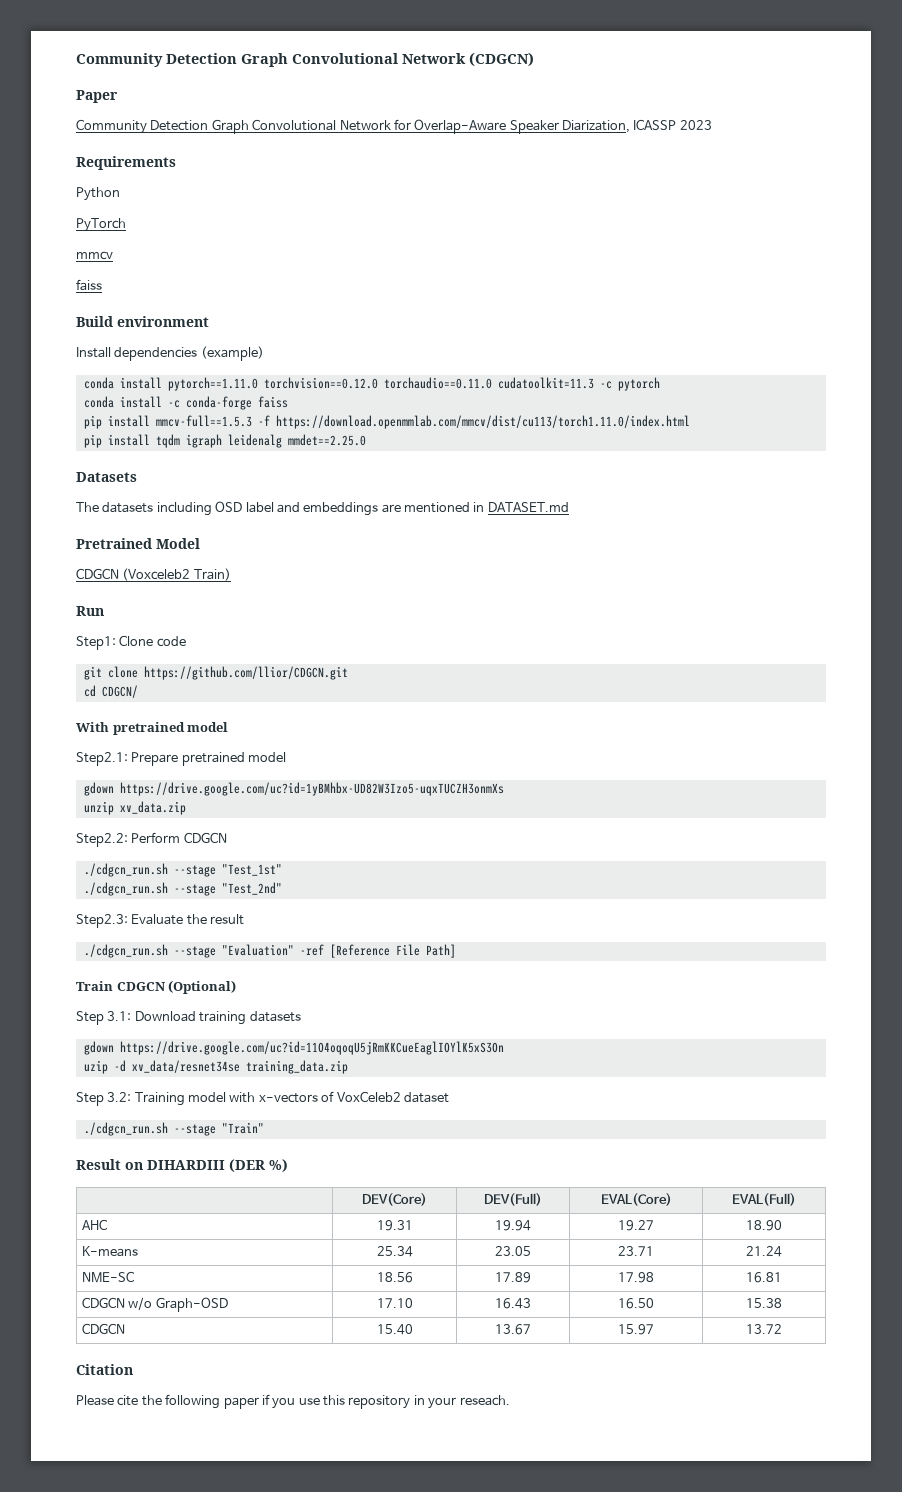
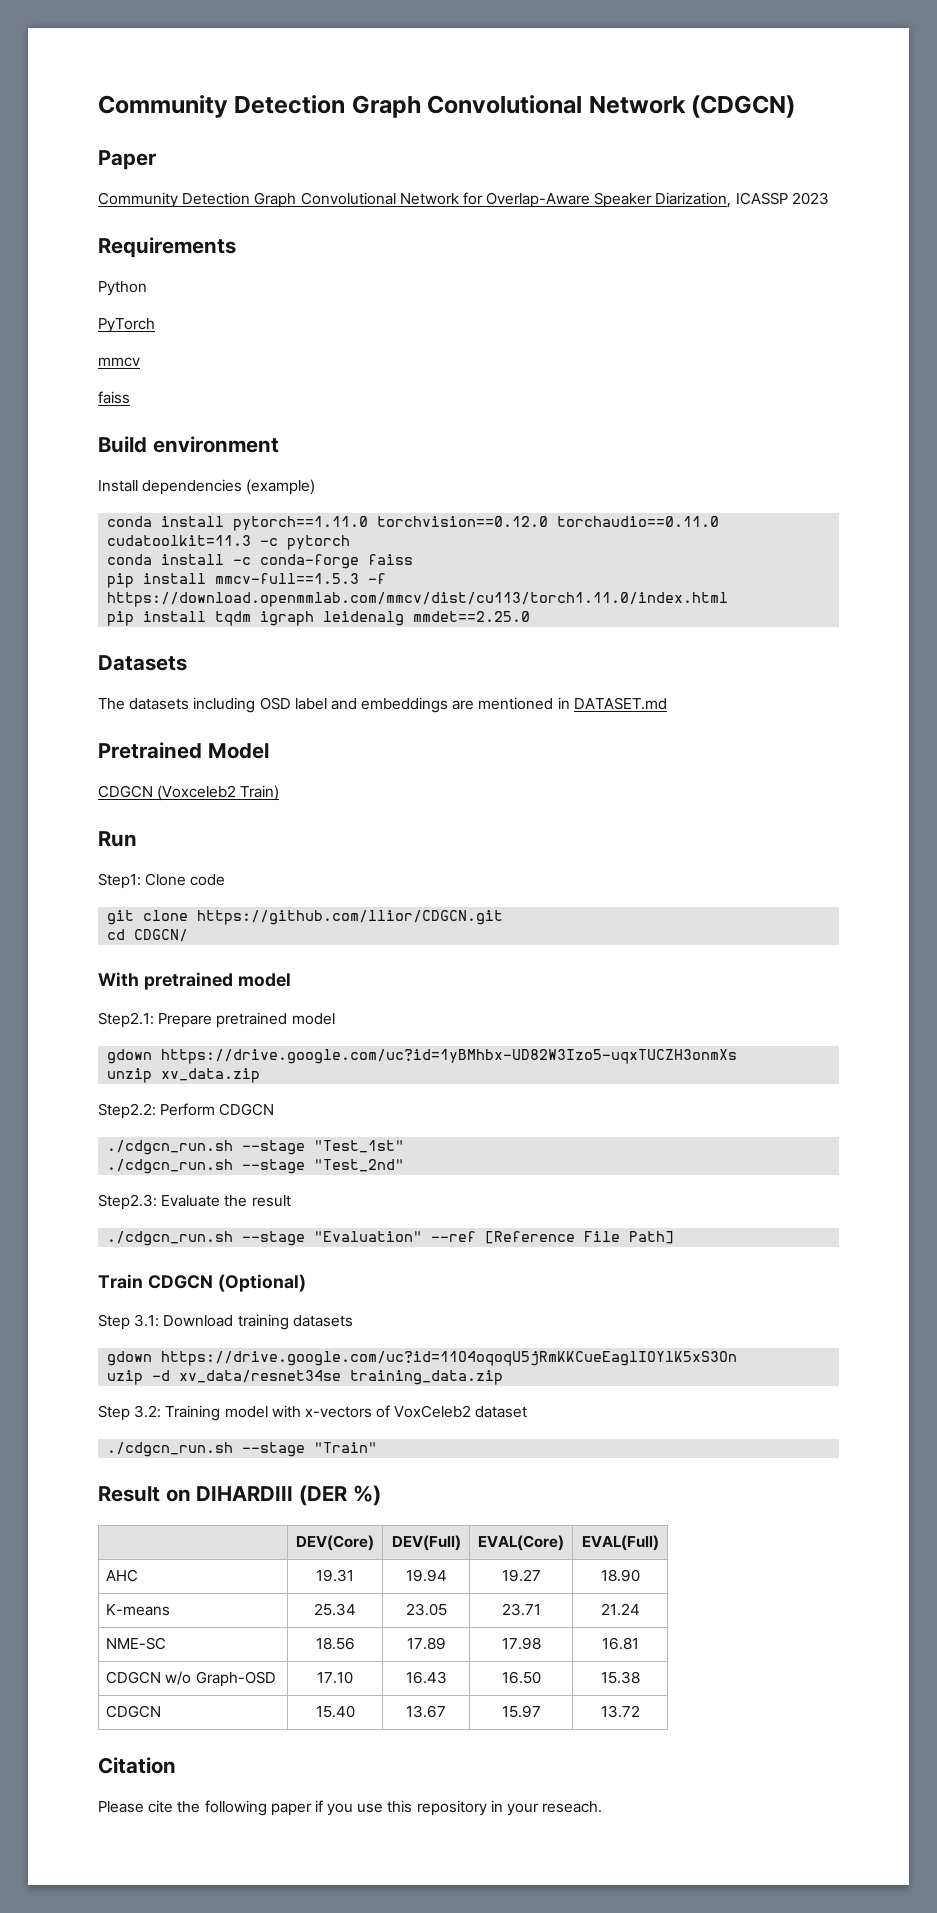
- ./cdgcn_run.sh --stage "Evaluation" -ref [Reference File Path]
+ ./cdgcn_run.sh --stage "Evaluation" --ref [Reference File Path]

